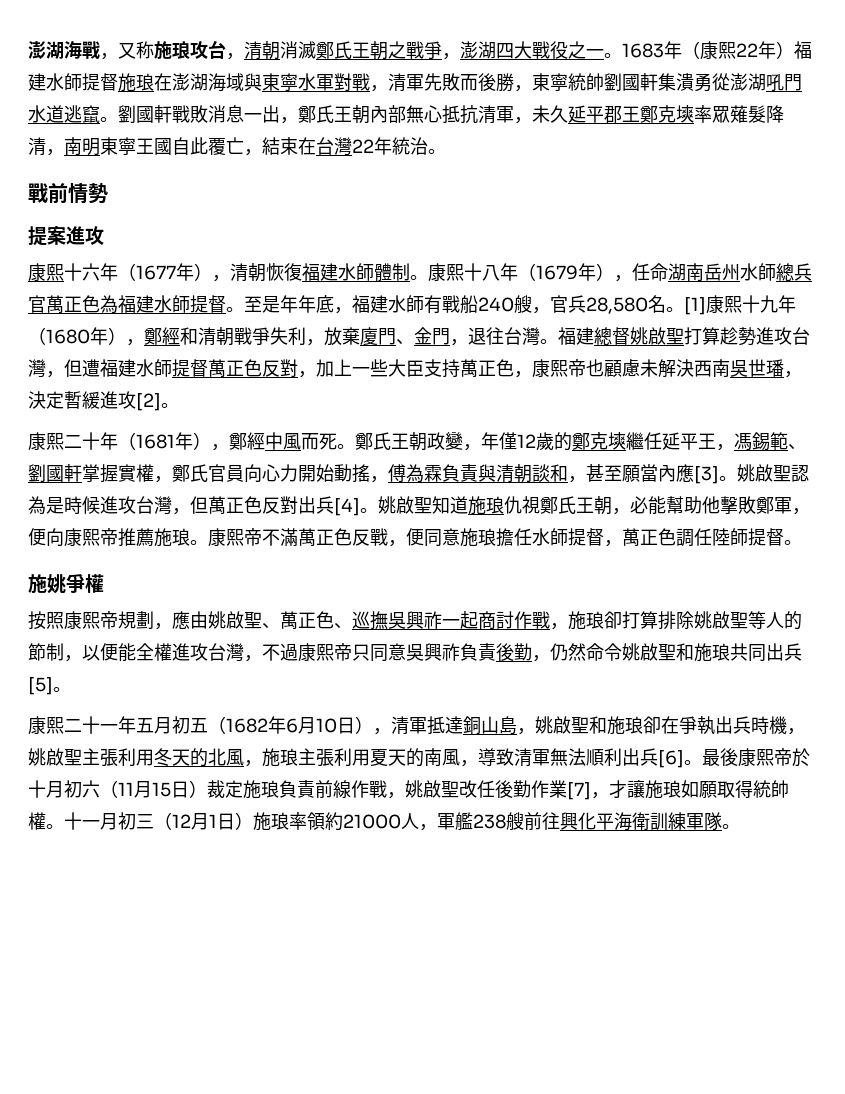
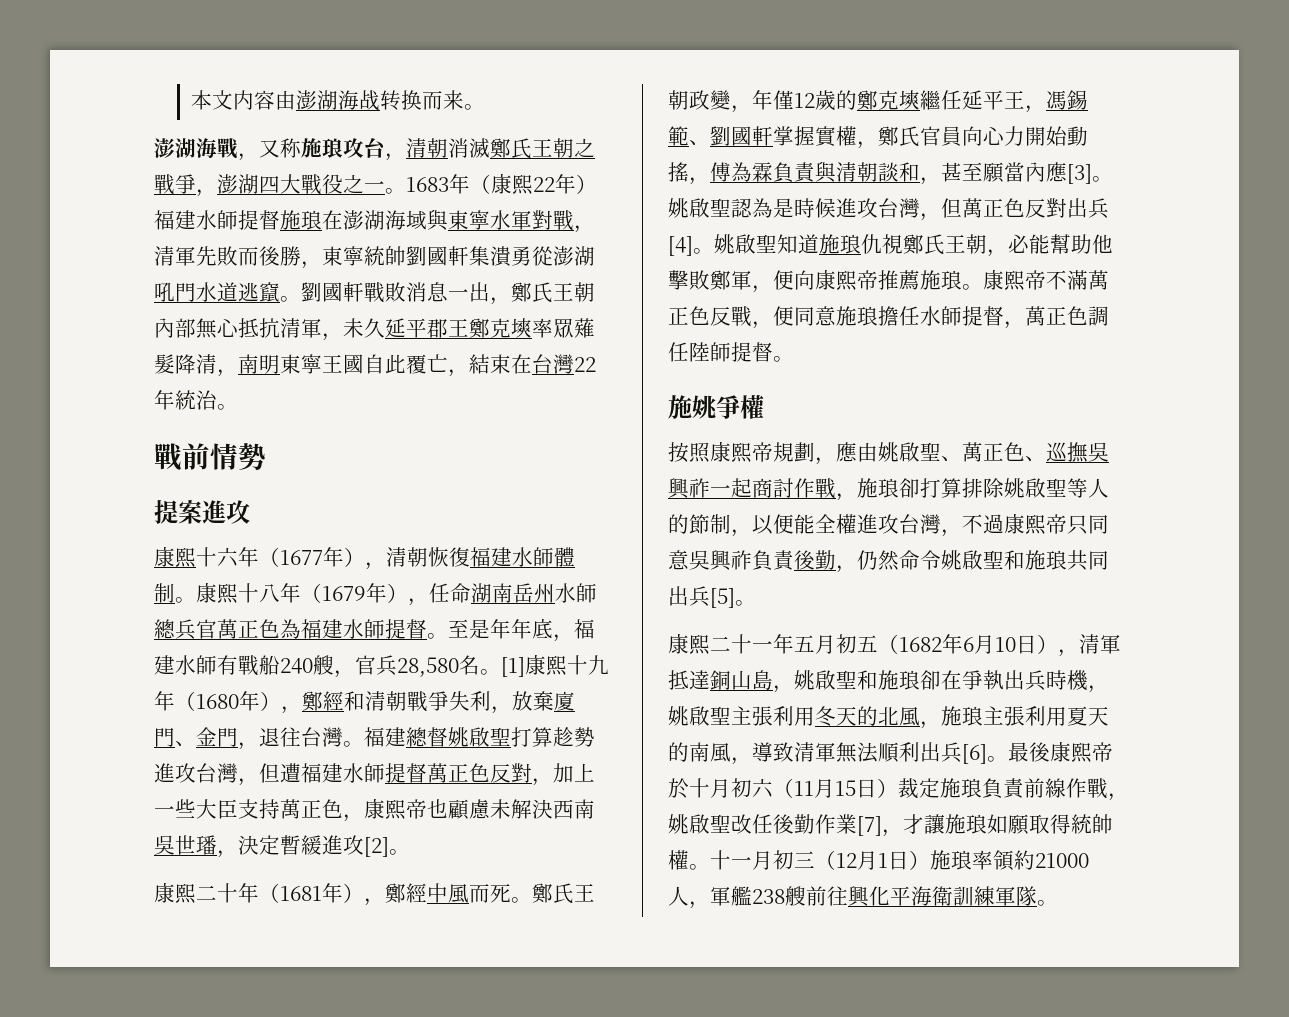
+ 本文内容由澎湖海战转换而来。

